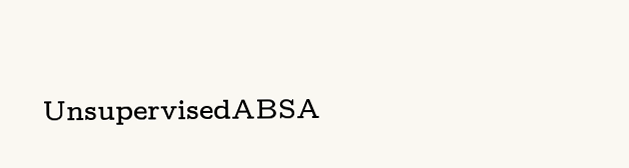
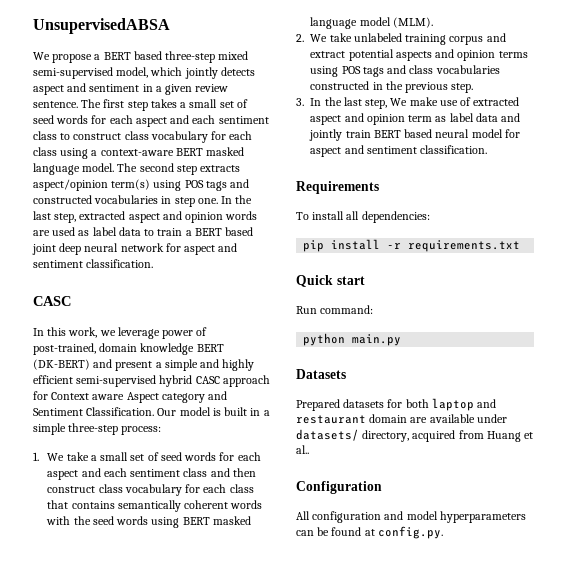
+ We propose a BERT based three-step mixed semi-supervised model, which jointly detects aspect and sentiment in a given review sentence. The first step takes a small set of seed words for each aspect and each sentiment class to construct class vocabulary for each class using a context-aware BERT masked language model. The second step extracts aspect/opinion term(s) using POS tags and constructed vocabularies in step one. In the last step, extracted aspect and opinion words are used as label data to train a BERT based joint deep neural network for aspect and sentiment classification.
+ CASC
+ In this work, we leverage power of post-trained, domain knowledge BERT (DK-BERT) and present a simple and highly efficient semi-supervised hybrid CASC approach for Context aware Aspect category and Sentiment Classification. Our model is built in a simple three-step process:
+ 1. We take a small set of seed words for each aspect and each sentiment class and then construct class vocabulary for each class that contains semantically coherent words with the seed words using BERT masked language model (MLM).
+ 2. We take unlabeled training corpus and extract potential aspects and opinion terms using POS tags and class vocabularies constructed in the previous step.
+ 3. In the last step, We make use of extracted aspect and opinion term as label data and jointly train BERT based neural model for aspect and sentiment classification.
+ Requirements
+ To install all dependencies:
+ pip install -r requirements.txt
+ Quick start
+ Run command:
+ python main.py
+ Datasets
+ Prepared datasets for both laptop and restaurant domain are available under datasets/ directory, acquired from Huang et al..
+ Configuration
+ All configuration and model hyperparameters can be found at config.py.

